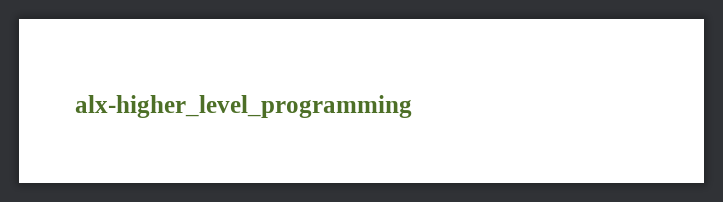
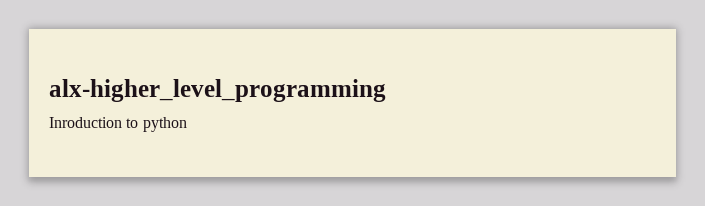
+ Inroduction to python

